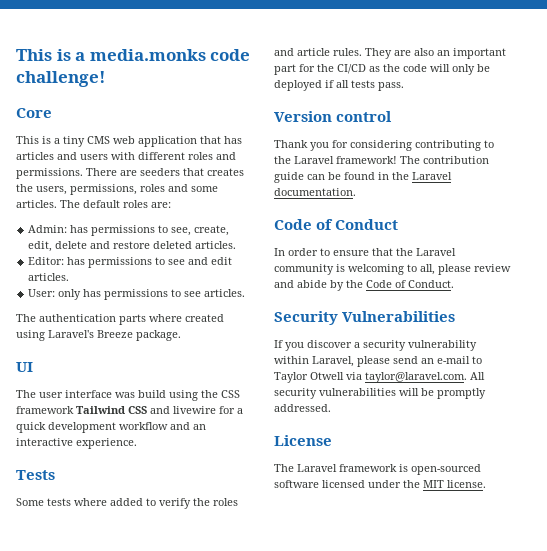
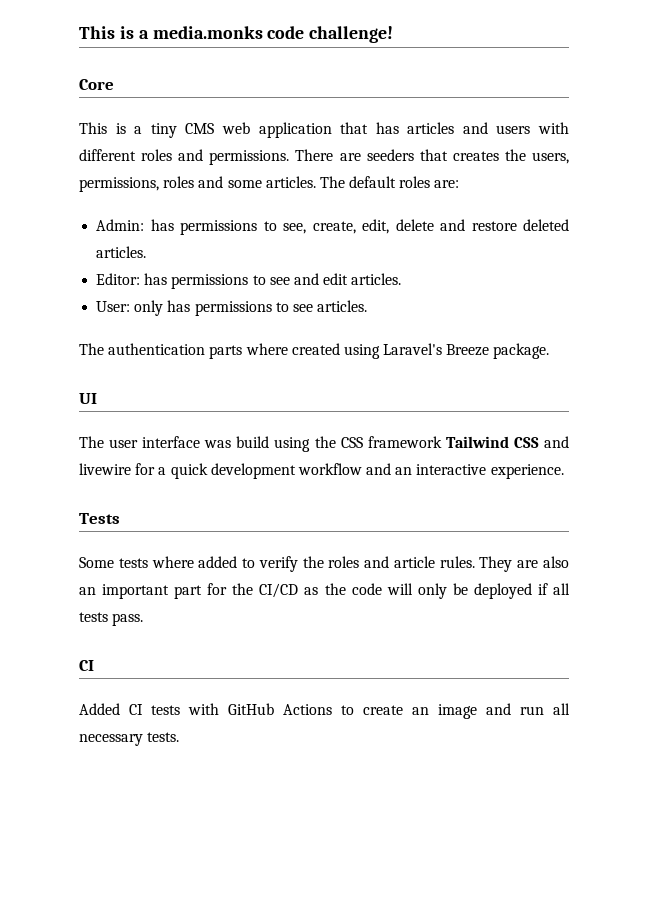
  They are also an important part for the CI/CD as the code will only be deployed if all tests pass.
- Version control
- Thank you for considering contributing to the Laravel framework! The contribution guide can be found in the Laravel documentation.
- Code of Conduct
- In order to ensure that the Laravel community is welcoming to all, please review and abide by the Code of Conduct.
- Security Vulnerabilities
- If you discover a security vulnerability within Laravel, please send an e-mail to Taylor Otwell via taylor@laravel.com. All security vulnerabilities will be promptly addressed.
- License
- The Laravel framework is open-sourced software licensed under the MIT license.
+ CI
+ Added CI tests with GitHub Actions to create an image and run all necessary tests.

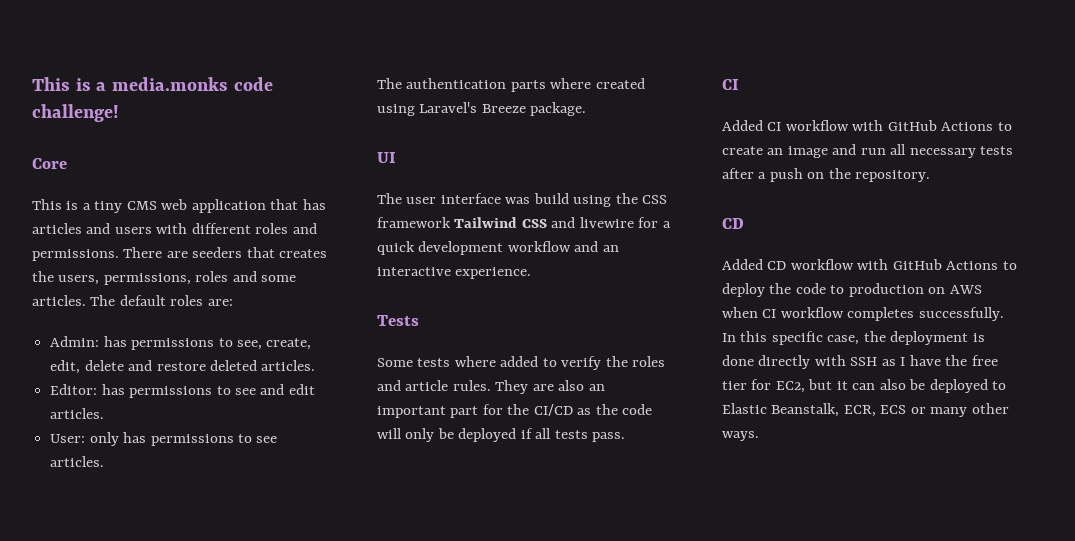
- Added CI tests with GitHub Actions to create an image and run all necessary tests.
+ Added CI workflow with GitHub Actions to create an image and run all necessary tests after a push on the repository.
+ CD
+ Added CD workflow with GitHub Actions to deploy the code to production on AWS when CI workflow completes successfully. In this specific case, the deployment is done directly with SSH as I have the free tier for EC2, but it can also be deployed to Elastic Beanstalk, ECR, ECS or many other ways.

